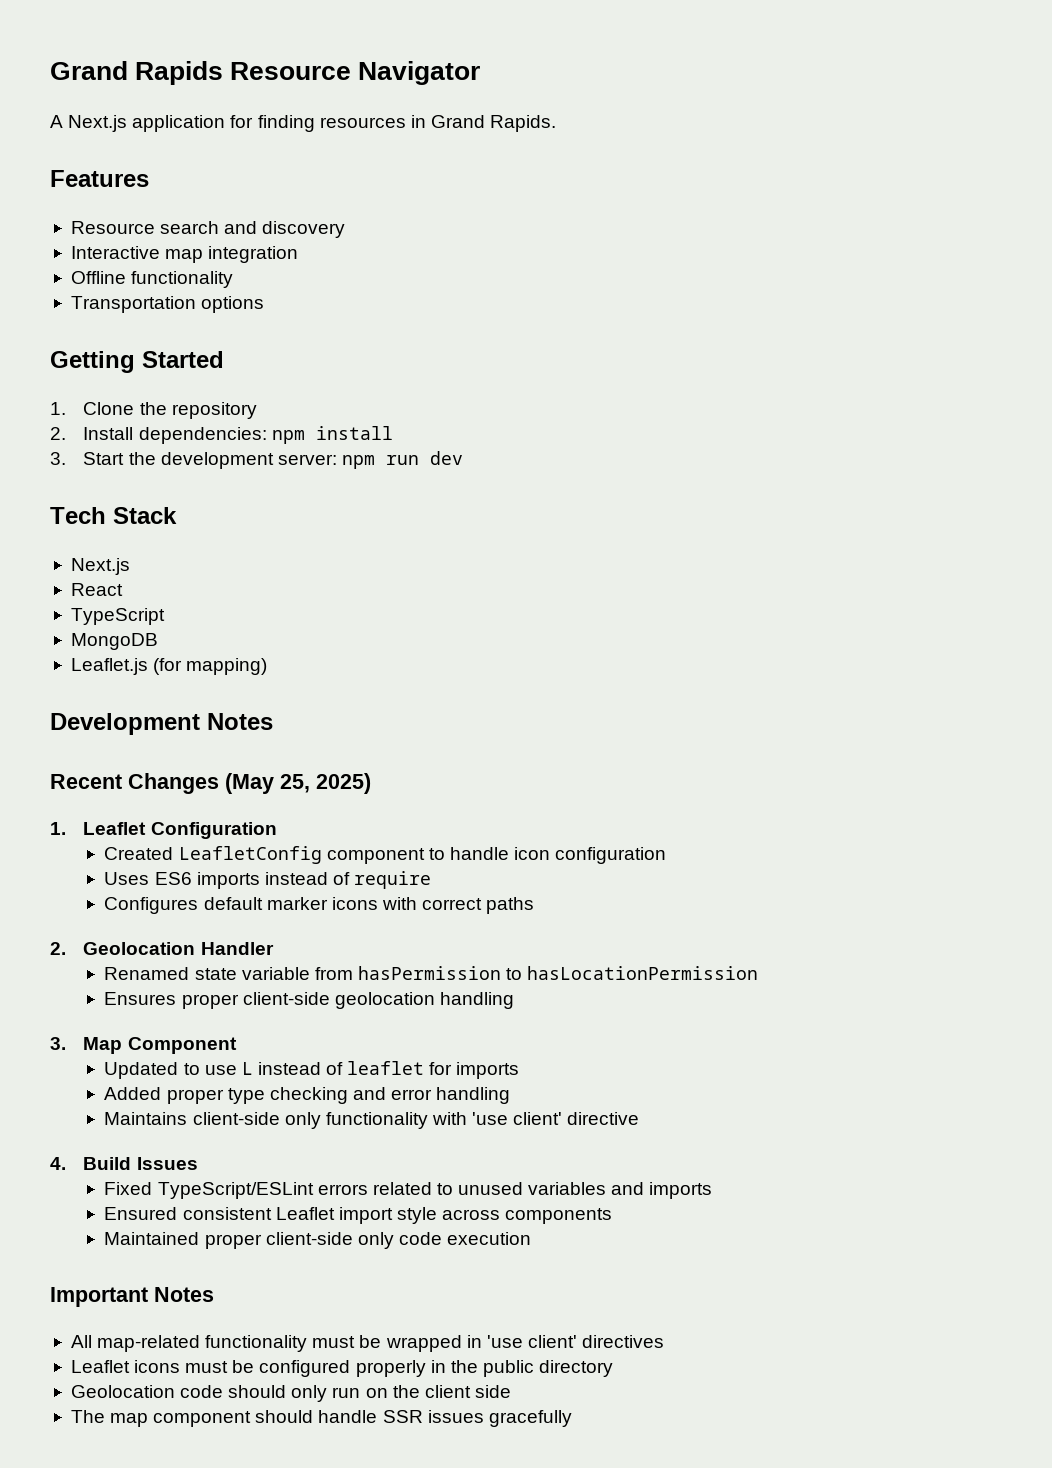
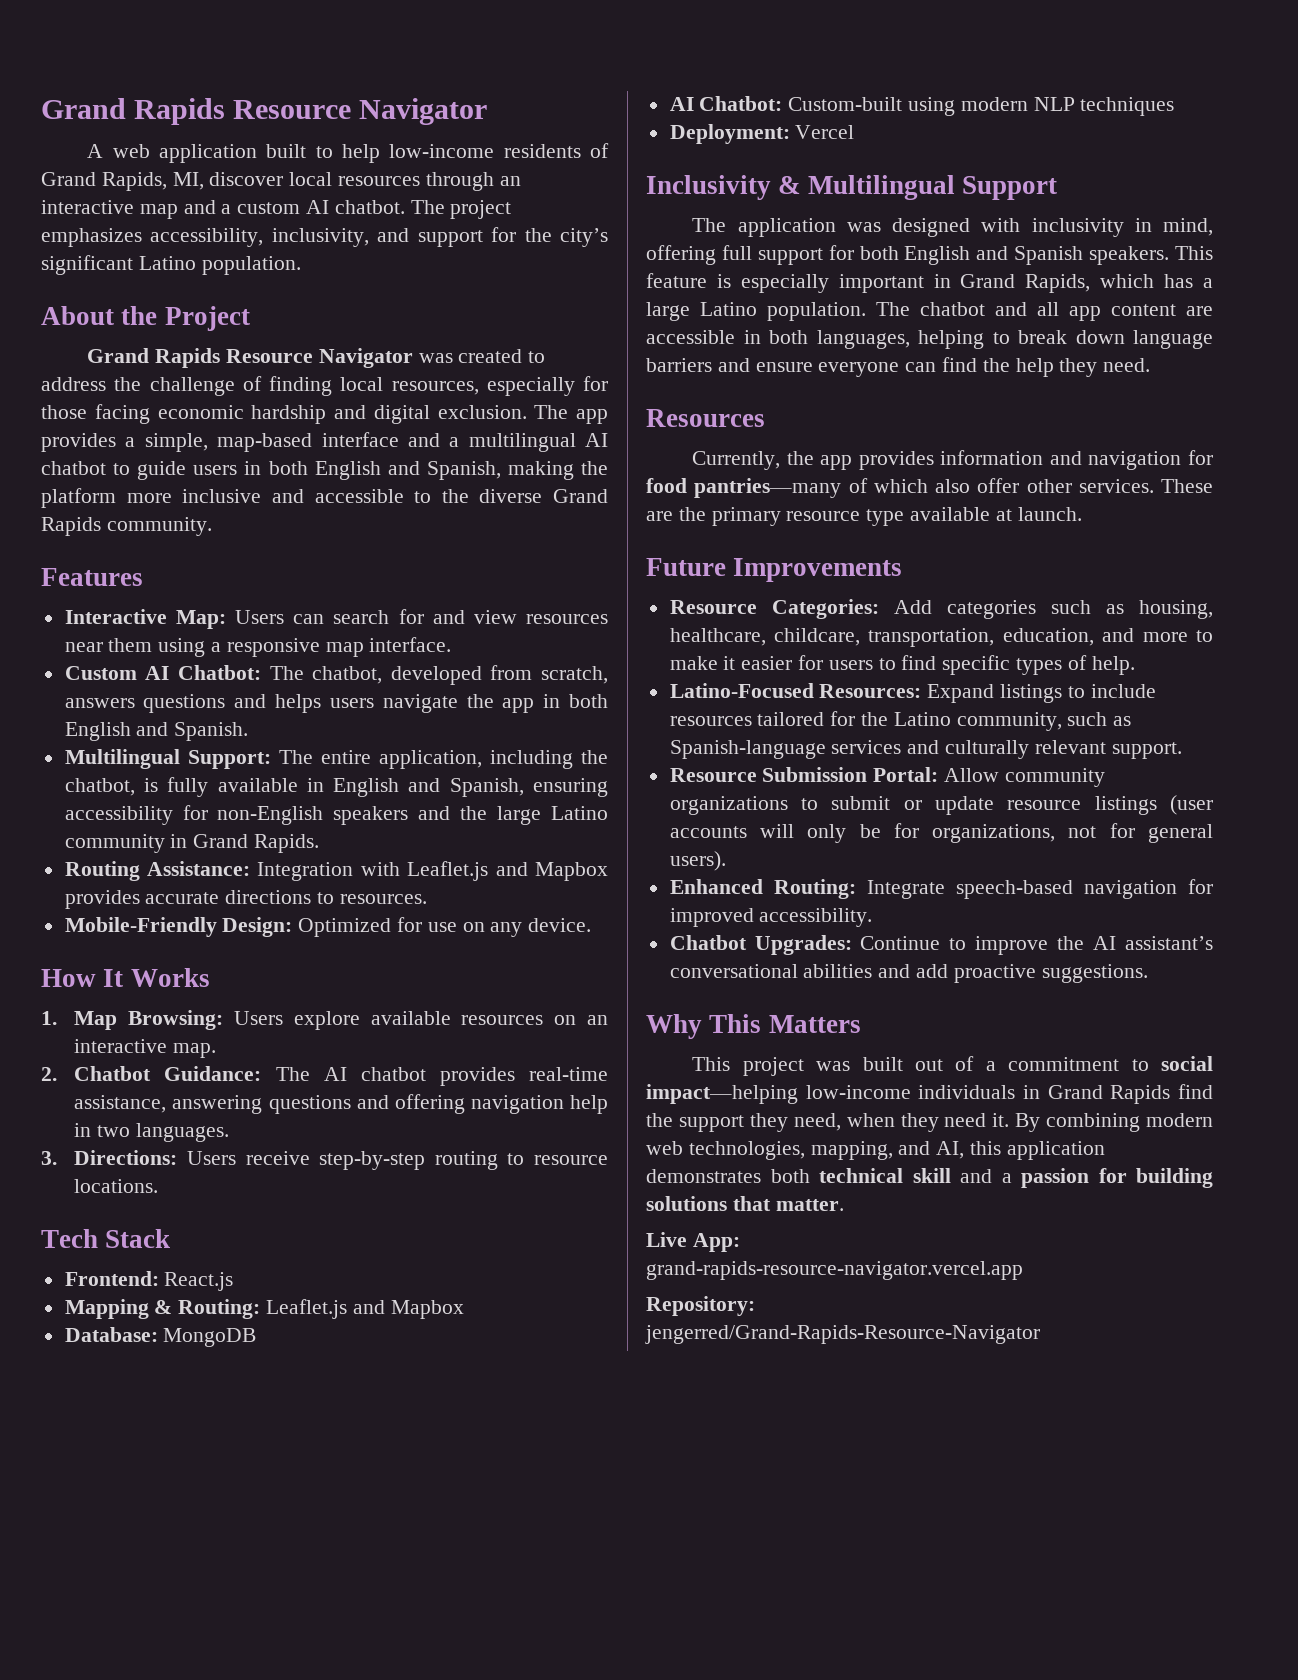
- A Next.js application for finding resources in Grand Rapids.
+ A web application built to help low-income residents of Grand Rapids, MI, discover local resources through an interactive map and a custom AI chatbot. The project emphasizes accessibility, inclusivity, and support for the city’s significant Latino population.
+ About the Project
+ Grand Rapids Resource Navigator was created to address the challenge of finding local resources, especially for those facing economic hardship and digital exclusion. The app provides a simple, map-based interface and a multilingual AI chatbot to guide users in both English and Spanish, making the platform more inclusive and accessible to the diverse Grand Rapids community.
  Features
- Resource search and discovery
- Interactive map integration
- Offline functionality
- Transportation options
- Getting Started
- 1. Clone the repository
- 2. Install dependencies: npm install
- 3. Start the development server: npm run dev
+ Interactive Map: Users can search for and view resources near them using a responsive map interface.
+ Custom AI Chatbot: The chatbot, developed from scratch, answers questions and helps users navigate the app in both English and Spanish.
+ Multilingual Support: The entire application, including the chatbot, is fully available in English and Spanish, ensuring accessibility for non-English speakers and the large Latino community in Grand Rapids.
+ Routing Assistance: Integration with Leaflet.js and Mapbox provides accurate directions to resources.
+ Mobile-Friendly Design: Optimized for use on any device.
+ How It Works
+ 1. Map Browsing: Users explore available resources on an interactive map.
+ 2. Chatbot Guidance: The AI chatbot provides real-time assistance, answering questions and offering navigation help in two languages.
+ 3. Directions: Users receive step-by-step routing to resource locations.
  Tech Stack
- Next.js
- React
- TypeScript
- MongoDB
- Leaflet.js (for mapping)
- Development Notes
- Recent Changes (May 25, 2025)
- 1. Leaflet Configuration
- Created LeafletConfig component to handle icon configuration
- Uses ES6 imports instead of require
- Configures default marker icons with correct paths
- 2. Geolocation Handler
- Renamed state variable from hasPermission to hasLocationPermission
- Ensures proper client-side geolocation handling
- 3. Map Component
- Updated to use L instead of leaflet for imports
- Added proper type checking and error handling
- Maintains client-side only functionality with 'use client' directive
- 4. Build Issues
- Fixed TypeScript/ESLint errors related to unused variables and imports
- Ensured consistent Leaflet import style across components
- Maintained proper client-side only code execution
- Important Notes
- All map-related functionality must be wrapped in 'use client' directives
- Leaflet icons must be configured properly in the public directory
- Geolocation code should only run on the client side
- The map component should handle SSR issues gracefully
+ Frontend: React.js
+ Mapping & Routing: Leaflet.js and Mapbox
+ Database: MongoDB
+ AI Chatbot: Custom-built using modern NLP techniques
+ Deployment: Vercel
+ Inclusivity & Multilingual Support
+ The application was designed with inclusivity in mind, offering full support for both English and Spanish speakers. This feature is especially important in Grand Rapids, which has a large Latino population. The chatbot and all app content are accessible in both languages, helping to break down language barriers and ensure everyone can find the help they need.
+ Resources
+ Currently, the app provides information and navigation for food pantries—many of which also offer other services. These are the primary resource type available at launch.
+ Future Improvements
+ Resource Categories: Add categories such as housing, healthcare, childcare, transportation, education, and more to make it easier for users to find specific types of help.
+ Latino-Focused Resources: Expand listings to include resources tailored for the Latino community, such as Spanish-language services and culturally relevant support.
+ Resource Submission Portal: Allow community organizations to submit or update resource listings (user accounts will only be for organizations, not for general users).
+ Enhanced Routing: Integrate speech-based navigation for improved accessibility.
+ Chatbot Upgrades: Continue to improve the AI assistant’s conversational abilities and add proactive suggestions.
+ Why This Matters
+ This project was built out of a commitment to social impact—helping low-income individuals in Grand Rapids find the support they need, when they need it. By combining modern web technologies, mapping, and AI, this application demonstrates both technical skill and a passion for building solutions that matter.
+ Live App:
+ grand-rapids-resource-navigator.vercel.app
+ Repository:
+ jengerred/Grand-Rapids-Resource-Navigator

